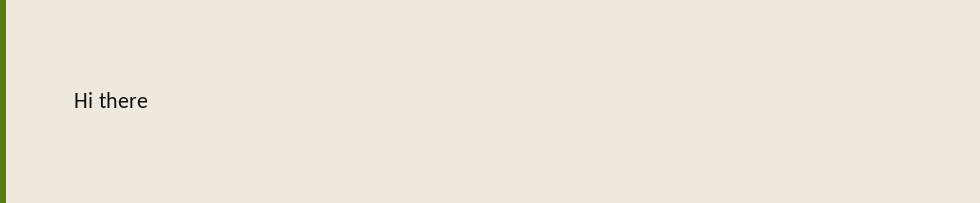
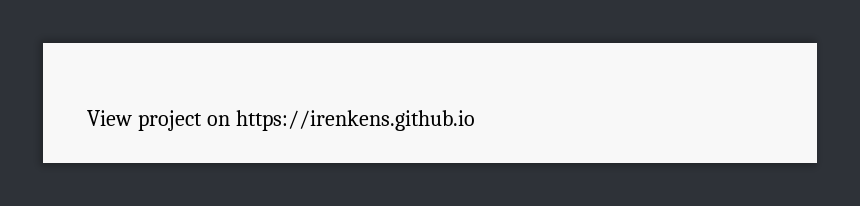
- Hi there
+ View project on https://irenkens.github.io

